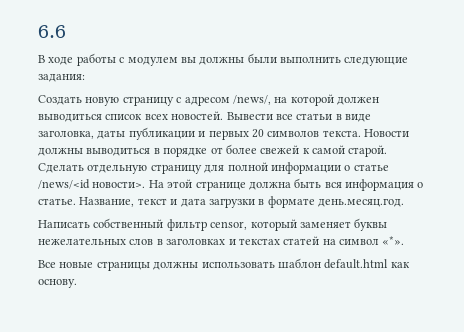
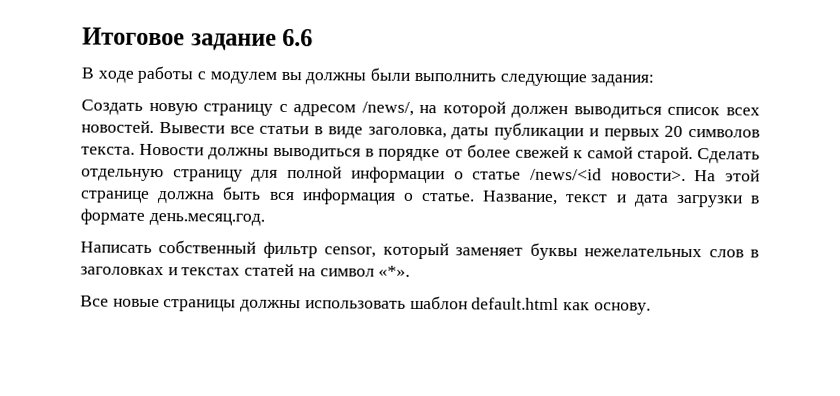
- 6.6
+ Итоговое задание 6.6

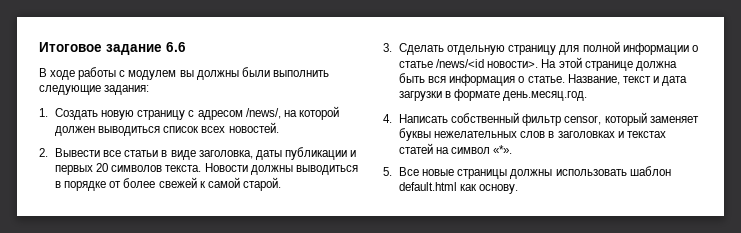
- Создать новую страницу с адресом /news/, на которой должен выводиться список всех новостей. Вывести все статьи в виде заголовка, даты публикации и первых 20 символов текста.
+ 1. Создать новую страницу с адресом /news/, на которой должен выводиться список всех новостей.
+ 2. Вывести все статьи в виде заголовка, даты публикации и первых 20 символов текста.
- Новости должны выводиться в порядке от более свежей к самой старой. Сделать отдельную страницу для полной информации о статье /news/<id новости>.
+ Новости должны выводиться в порядке от более свежей к самой старой.
+ 3. Сделать отдельную страницу для полной информации о статье /news/<id новости>.
- Написать собственный фильтр censor, который заменяет буквы нежелательных слов в заголовках и текстах статей на символ «*».
+ 4. Написать собственный фильтр censor, который заменяет буквы нежелательных слов в заголовках и текстах статей на символ «*».
- Все новые страницы должны использовать шаблон default.html как основу.
+ 5. Все новые страницы должны использовать шаблон default.html как основу.

